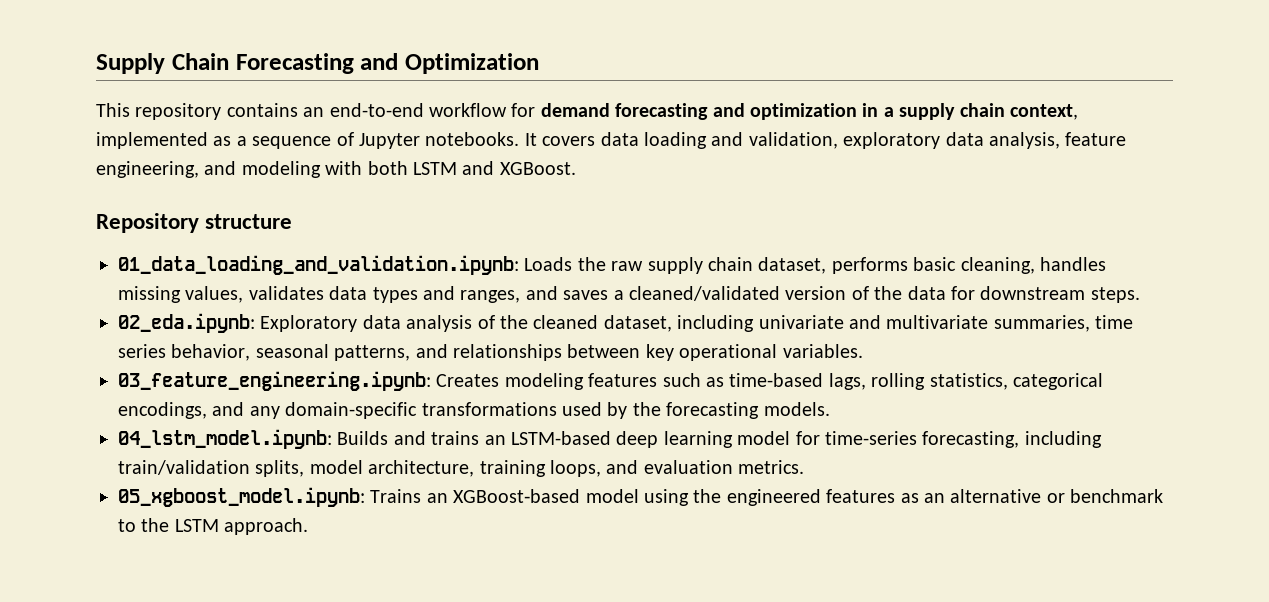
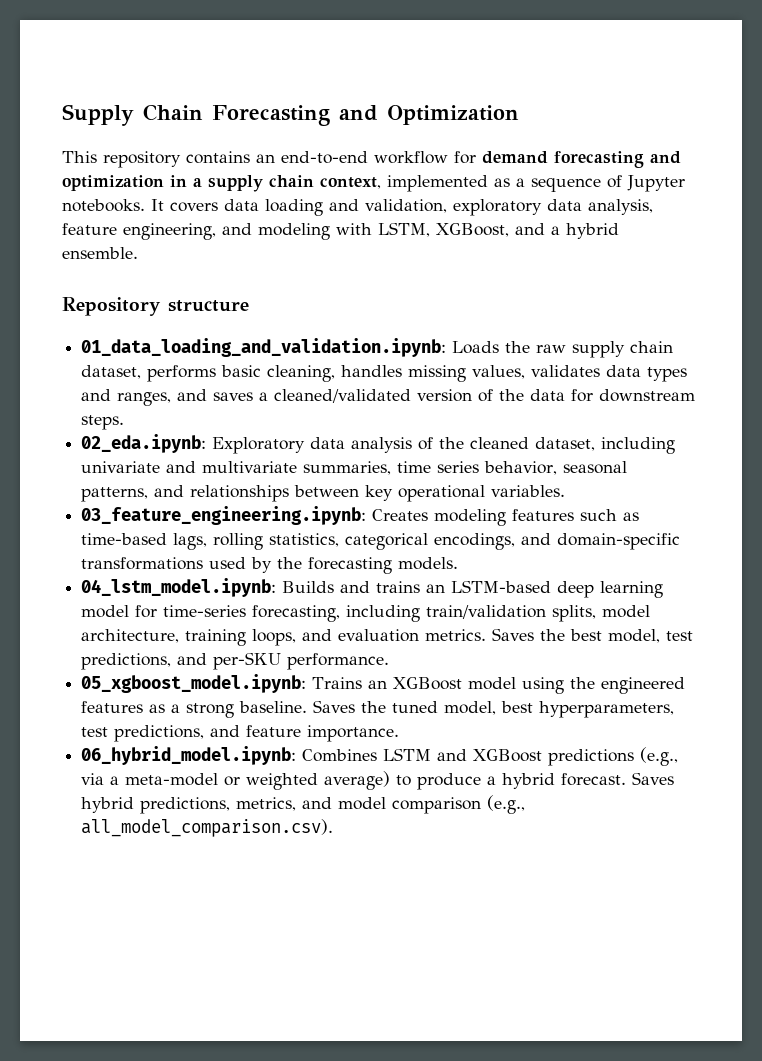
- It covers data loading and validation, exploratory data analysis, feature engineering, and modeling with both LSTM and XGBoost.
+ It covers data loading and validation, exploratory data analysis, feature engineering, and modeling with LSTM, XGBoost, and a hybrid ensemble.
- 03_feature_engineering.ipynb: Creates modeling features such as time-based lags, rolling statistics, categorical encodings, and any domain-specific transformations used by the forecasting models.
+ 03_feature_engineering.ipynb: Creates modeling features such as time-based lags, rolling statistics, categorical encodings, and domain-specific transformations used by the forecasting models.
+ Saves the best model, test predictions, and per-SKU performance.
- 05_xgboost_model.ipynb: Trains an XGBoost‑based model using the engineered features as an alternative or benchmark to the LSTM approach.
+ 05_xgboost_model.ipynb: Trains an XGBoost model using the engineered features as a strong baseline. Saves the tuned model, best hyperparameters, test predictions, and feature importance.
+ 06_hybrid_model.ipynb: Combines LSTM and XGBoost predictions (e.g., via a meta-model or weighted average) to produce a hybrid forecast. Saves hybrid predictions, metrics, and model comparison (e.g., all_model_comparison.csv).

